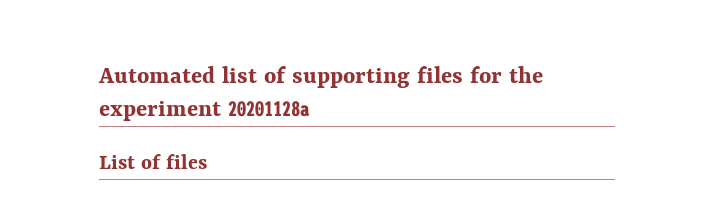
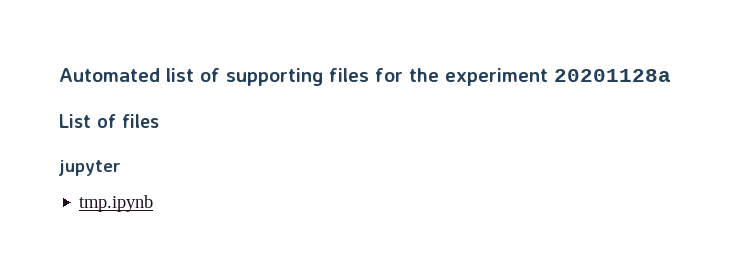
+ jupyter
+ tmp.ipynb

